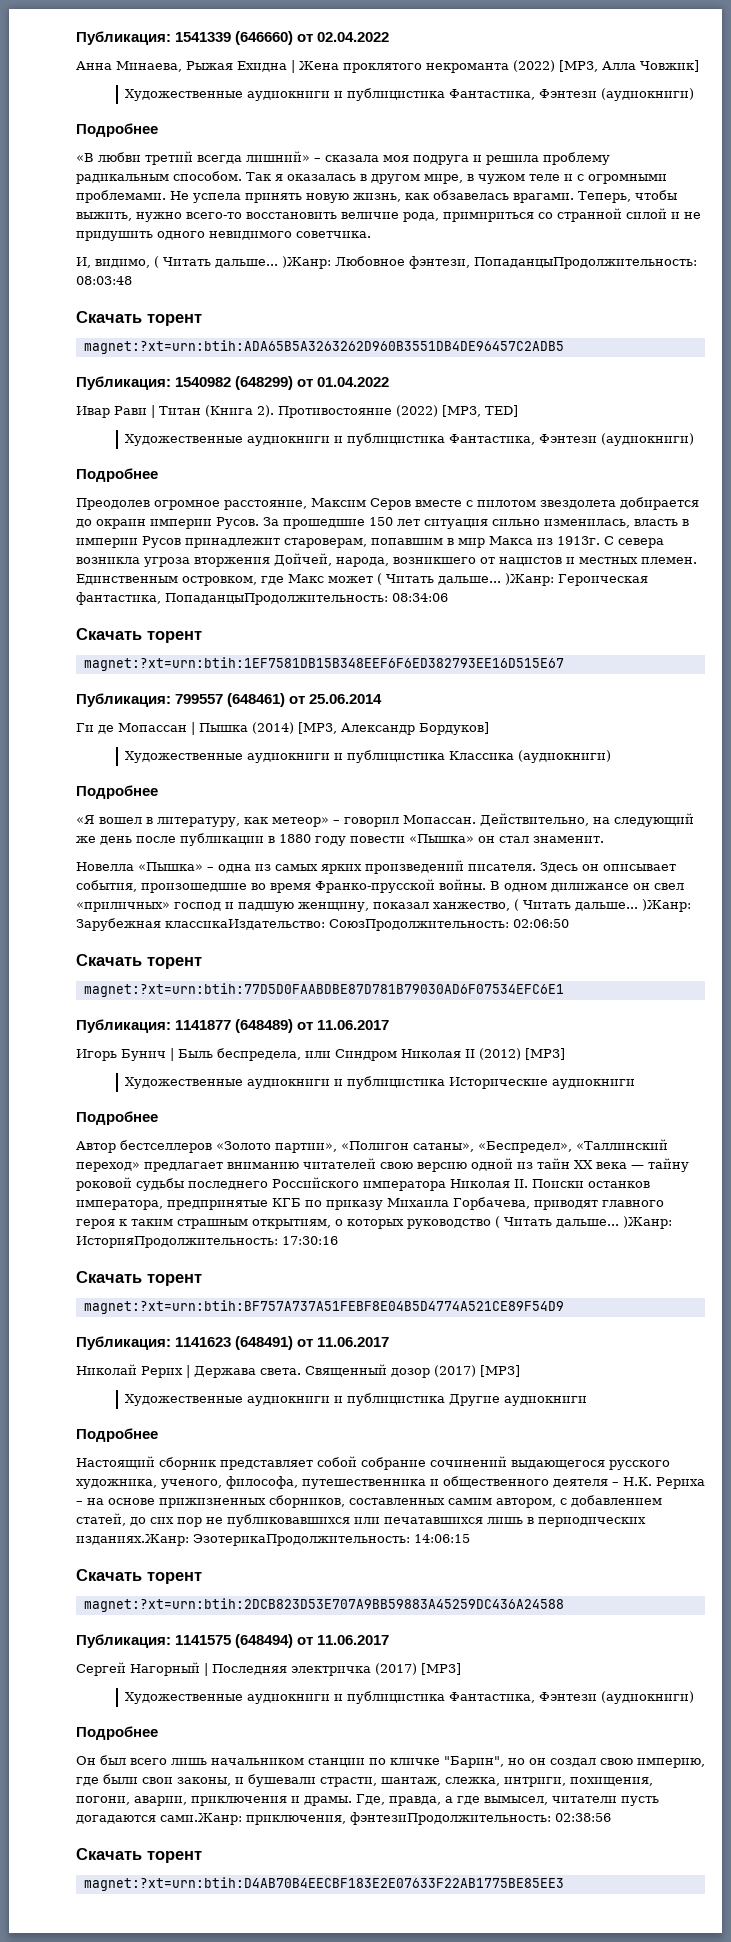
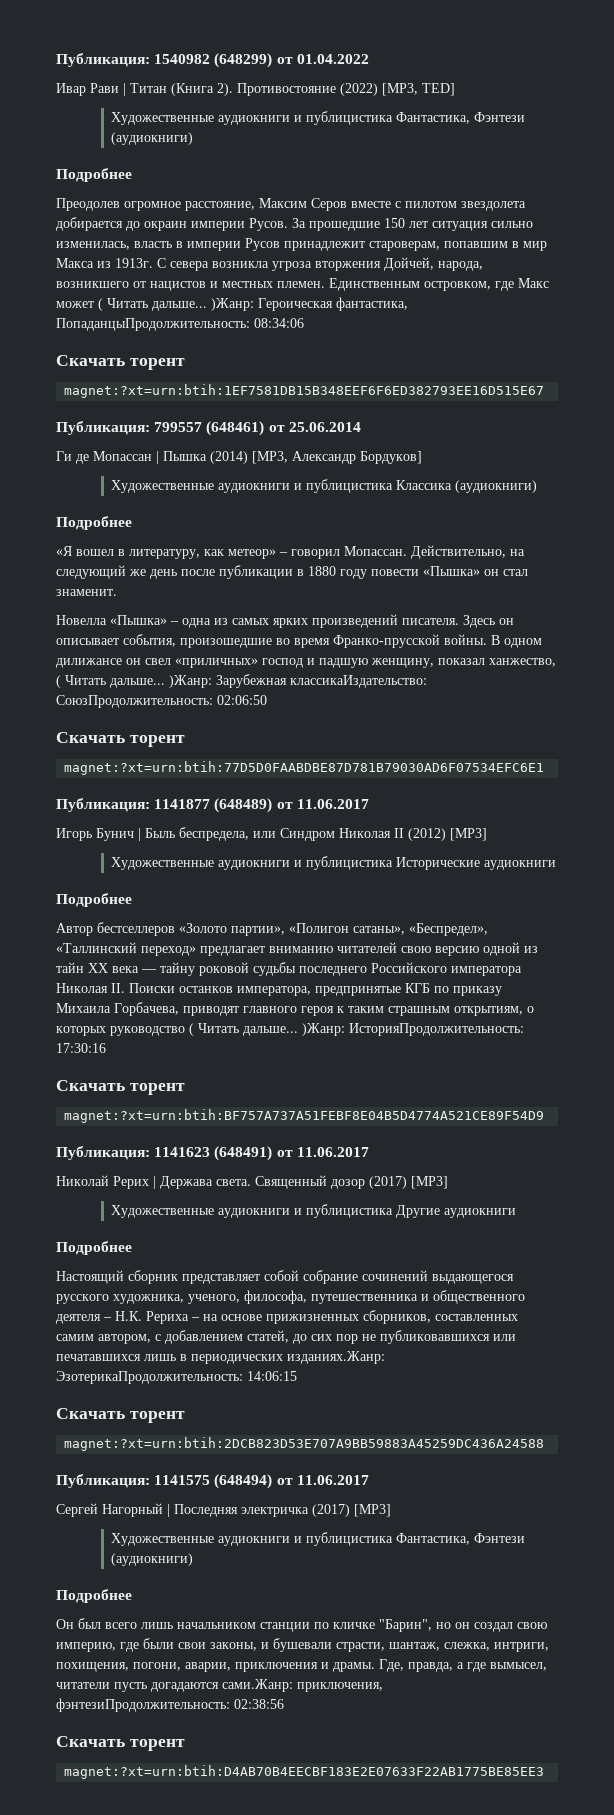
- Публикация: 1541339 (646660) от 02.04.2022
- Анна Минаева, Рыжая Ехидна | Жена проклятого некроманта (2022) [MP3, Алла Човжик]
- Художественные аудиокниги и публицистика Фантастика, Фэнтези (аудиокниги)
- Подробнее
- «В любви третий всегда лишний» – сказала моя подруга и решила проблему радикальным способом. Так я оказалась в другом мире, в чужом теле и с огромными проблемами. Не успела принять новую жизнь, как обзавелась врагами. Теперь, чтобы выжить, нужно всего-то восстановить величие рода, примириться со странной силой и не придушить одного невидимого советчика.
- И, видимо, ( Читать дальше... )Жанр: Любовное фэнтези, ПопаданцыПродолжительность: 08:03:48
- Скачать торент
- magnet:?xt=urn:btih:ADA65B5A3263262D960B3551DB4DE96457C2ADB5

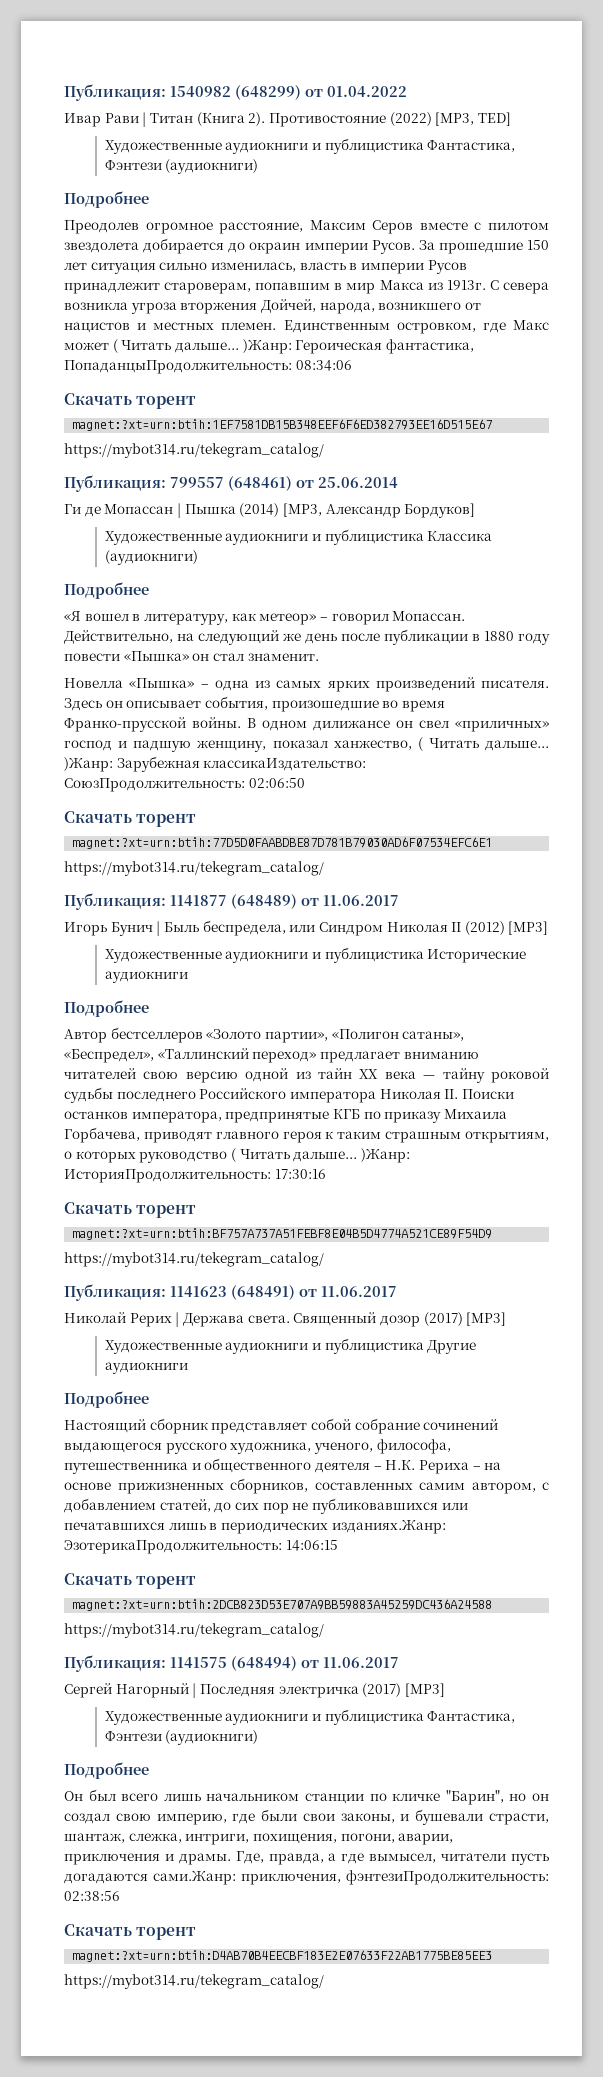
  magnet:?xt=urn:btih:1EF7581DB15B348EEF6F6ED382793EE16D515E67
+ https://mybot314.ru/tekegram_catalog/
  magnet:?xt=urn:btih:77D5D0FAABDBE87D781B79030AD6F07534EFC6E1
+ https://mybot314.ru/tekegram_catalog/
  magnet:?xt=urn:btih:BF757A737A51FEBF8E04B5D4774A521CE89F54D9
+ https://mybot314.ru/tekegram_catalog/
  magnet:?xt=urn:btih:2DCB823D53E707A9BB59883A45259DC436A24588
+ https://mybot314.ru/tekegram_catalog/
  magnet:?xt=urn:btih:D4AB70B4EECBF183E2E07633F22AB1775BE85EE3
+ https://mybot314.ru/tekegram_catalog/

